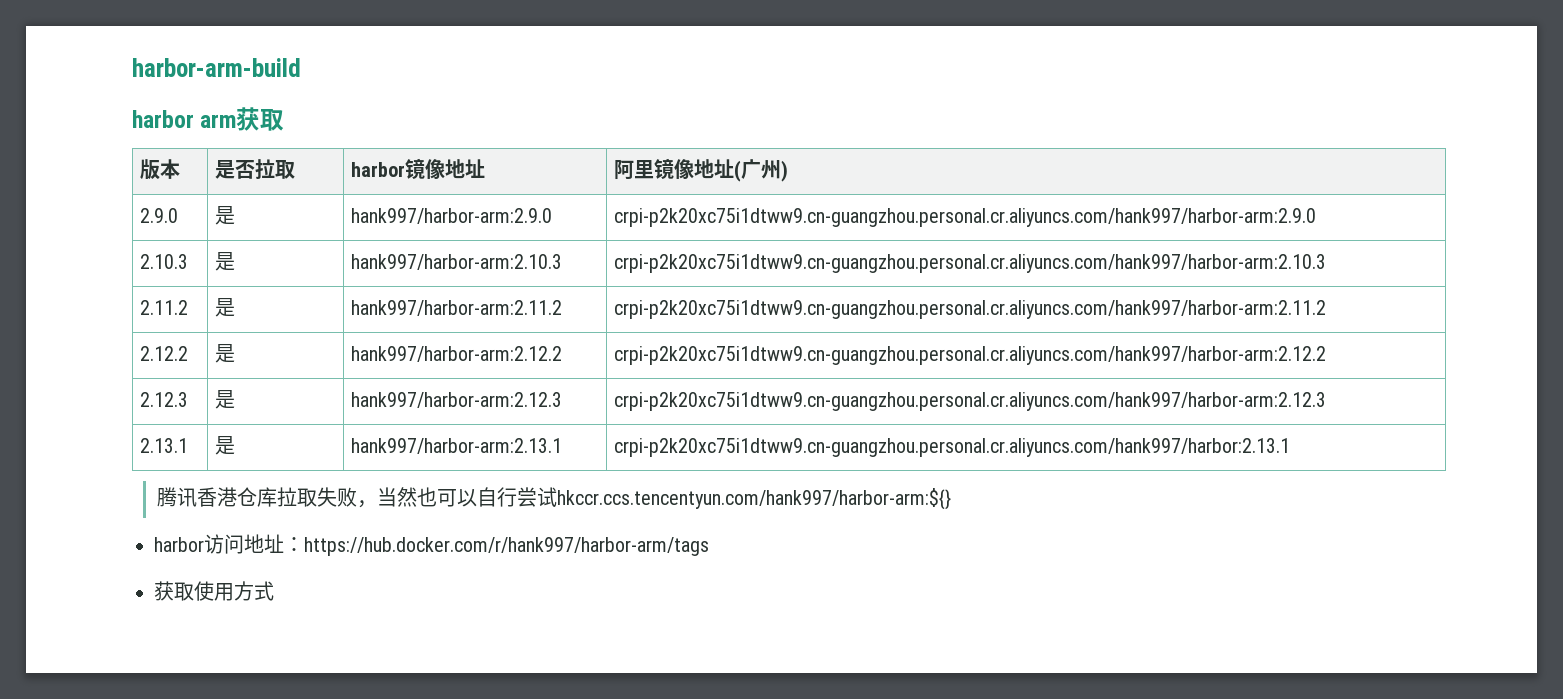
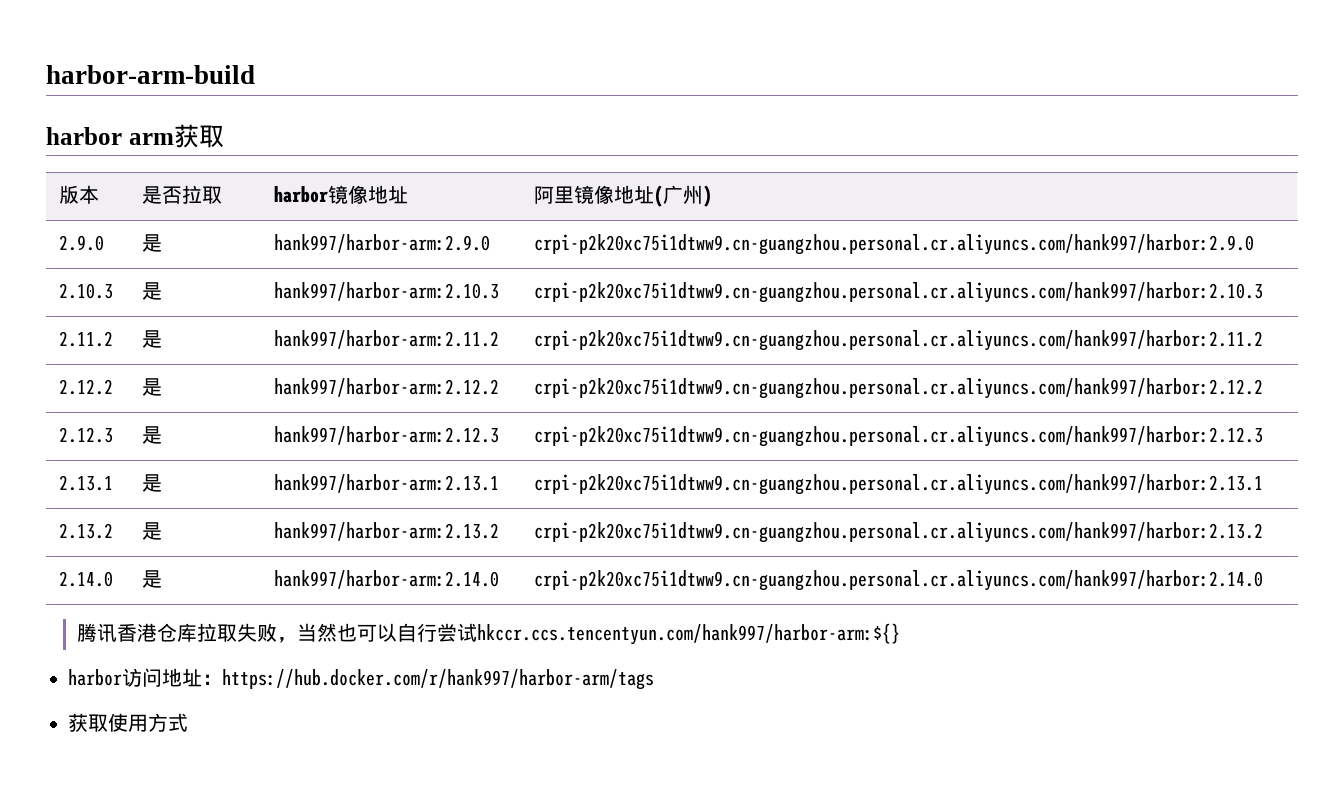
- 2.9.0 | 是 | hank997/harbor-arm:2.9.0 | crpi-p2k20xc75i1dtww9.cn-guangzhou.personal.cr.aliyuncs.com/hank997/harbor-arm:2.9.0
+ 2.9.0 | 是 | hank997/harbor-arm:2.9.0 | crpi-p2k20xc75i1dtww9.cn-guangzhou.personal.cr.aliyuncs.com/hank997/harbor:2.9.0
- 2.10.3 | 是 | hank997/harbor-arm:2.10.3 | crpi-p2k20xc75i1dtww9.cn-guangzhou.personal.cr.aliyuncs.com/hank997/harbor-arm:2.10.3
+ 2.10.3 | 是 | hank997/harbor-arm:2.10.3 | crpi-p2k20xc75i1dtww9.cn-guangzhou.personal.cr.aliyuncs.com/hank997/harbor:2.10.3
- 2.11.2 | 是 | hank997/harbor-arm:2.11.2 | crpi-p2k20xc75i1dtww9.cn-guangzhou.personal.cr.aliyuncs.com/hank997/harbor-arm:2.11.2
+ 2.11.2 | 是 | hank997/harbor-arm:2.11.2 | crpi-p2k20xc75i1dtww9.cn-guangzhou.personal.cr.aliyuncs.com/hank997/harbor:2.11.2
- 2.12.2 | 是 | hank997/harbor-arm:2.12.2 | crpi-p2k20xc75i1dtww9.cn-guangzhou.personal.cr.aliyuncs.com/hank997/harbor-arm:2.12.2
+ 2.12.2 | 是 | hank997/harbor-arm:2.12.2 | crpi-p2k20xc75i1dtww9.cn-guangzhou.personal.cr.aliyuncs.com/hank997/harbor:2.12.2
- 2.12.3 | 是 | hank997/harbor-arm:2.12.3 | crpi-p2k20xc75i1dtww9.cn-guangzhou.personal.cr.aliyuncs.com/hank997/harbor-arm:2.12.3
+ 2.12.3 | 是 | hank997/harbor-arm:2.12.3 | crpi-p2k20xc75i1dtww9.cn-guangzhou.personal.cr.aliyuncs.com/hank997/harbor:2.12.3
+ 2.13.2 | 是 | hank997/harbor-arm:2.13.2 | crpi-p2k20xc75i1dtww9.cn-guangzhou.personal.cr.aliyuncs.com/hank997/harbor:2.13.2
+ 2.14.0 | 是 | hank997/harbor-arm:2.14.0 | crpi-p2k20xc75i1dtww9.cn-guangzhou.personal.cr.aliyuncs.com/hank997/harbor:2.14.0

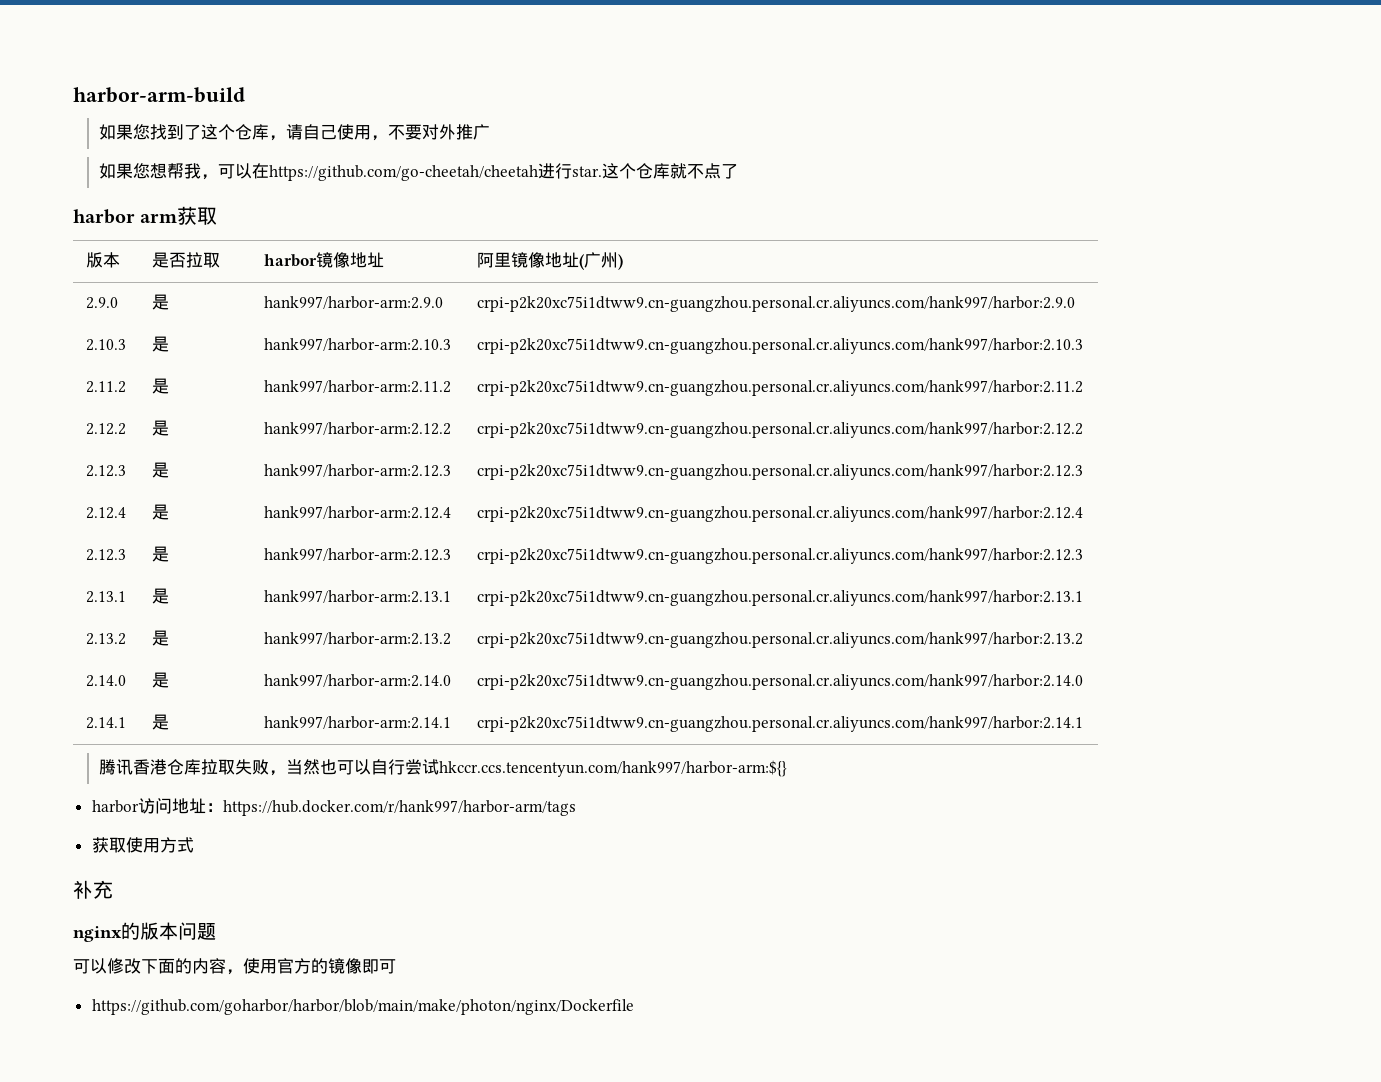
+ 如果您找到了这个仓库，请自己使用，不要对外推广
+ 如果您想帮我，可以在https://github.com/go-cheetah/cheetah进行star.这个仓库就不点了
+ 2.12.4 | 是 | hank997/harbor-arm:2.12.4 | crpi-p2k20xc75i1dtww9.cn-guangzhou.personal.cr.aliyuncs.com/hank997/harbor:2.12.4
+ 2.12.3 | 是 | hank997/harbor-arm:2.12.3 | crpi-p2k20xc75i1dtww9.cn-guangzhou.personal.cr.aliyuncs.com/hank997/harbor:2.12.3
+ 2.14.1 | 是 | hank997/harbor-arm:2.14.1 | crpi-p2k20xc75i1dtww9.cn-guangzhou.personal.cr.aliyuncs.com/hank997/harbor:2.14.1
+ 补充
+ nginx的版本问题
+ 可以修改下面的内容，使用官方的镜像即可
+ https://github.com/goharbor/harbor/blob/main/make/photon/nginx/Dockerfile

